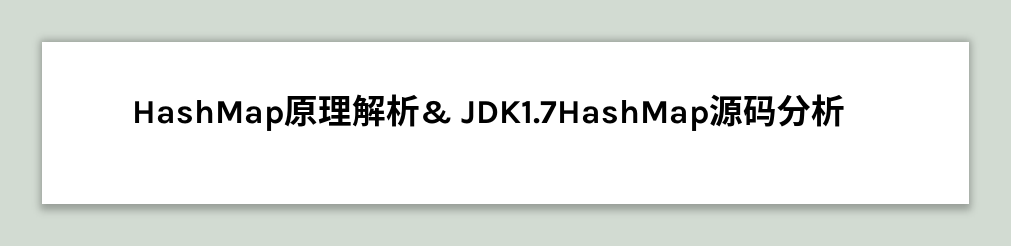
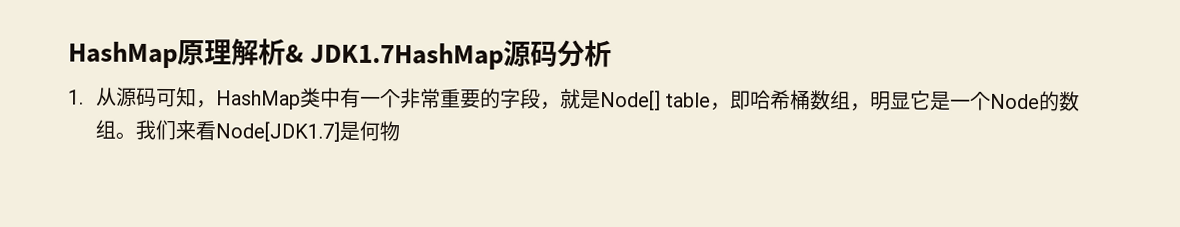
+ 1.从源码可知，HashMap类中有一个非常重要的字段，就是Node[] table，即哈希桶数组，明显它是一个Node的数组。我们来看Node[JDK1.7]是何物

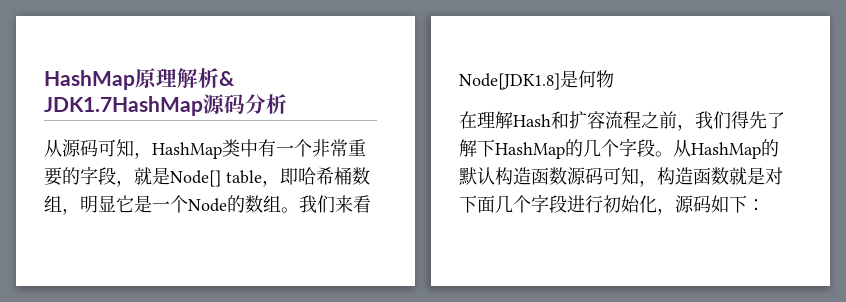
- 1.从源码可知，HashMap类中有一个非常重要的字段，就是Node[] table，即哈希桶数组，明显它是一个Node的数组。
+ 从源码可知，HashMap类中有一个非常重要的字段，就是Node[] table，即哈希桶数组，明显它是一个Node的数组。
- 我们来看Node[JDK1.7]是何物
+ 我们来看Node[JDK1.8]是何物
+ 在理解Hash和扩容流程之前，我们得先了解下HashMap的几个字段。从HashMap的默认构造函数源码可知，构造函数就是对下面几个字段进行初始化，源码如下：

